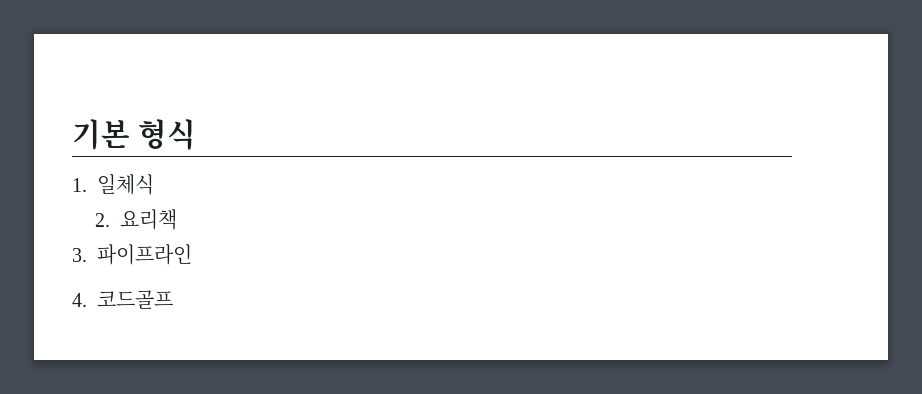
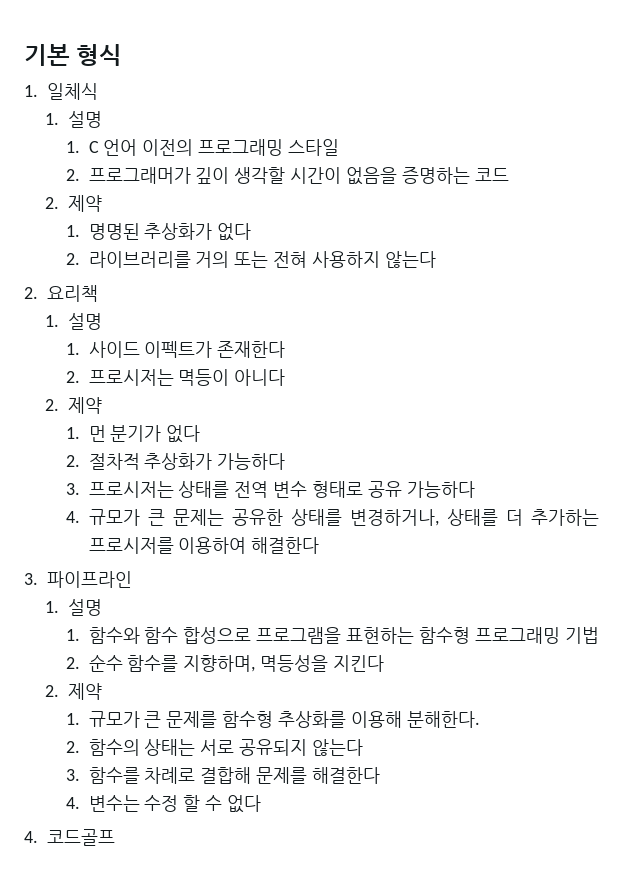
  1. 일체식
+ 1. 설명
+ 1. C 언어 이전의 프로그래밍 스타일
+ 2. 프로그래머가 깊이 생각할 시간이 없음을 증명하는 코드
+ 2. 제약
+ 1. 명명된 추상화가 없다
+ 2. 라이브러리를 거의 또는 전혀 사용하지 않는다
  2. 요리책
+ 1. 설명
+ 1. 사이드 이펙트가 존재한다
+ 2. 프로시저는 멱등이 아니다
+ 2. 제약
+ 1. 먼 분기가 없다
+ 2. 절차적 추상화가 가능하다
+ 3. 프로시저는 상태를 전역 변수 형태로 공유 가능하다
+ 4. 규모가 큰 문제는 공유한 상태를 변경하거나, 상태를 더 추가하는 프로시저를 이용하여 해결한다
  3. 파이프라인
+ 1. 설명
+ 1. 함수와 함수 합성으로 프로그램을 표현하는 함수형 프로그래밍 기법
+ 2. 순수 함수를 지향하며, 멱등성을 지킨다
+ 2. 제약
+ 1. 규모가 큰 문제를 함수형 추상화를 이용해 분해한다.
+ 2. 함수의 상태는 서로 공유되지 않는다
+ 3. 함수를 차례로 결합해 문제를 해결한다
+ 4. 변수는 수정 할 수 없다

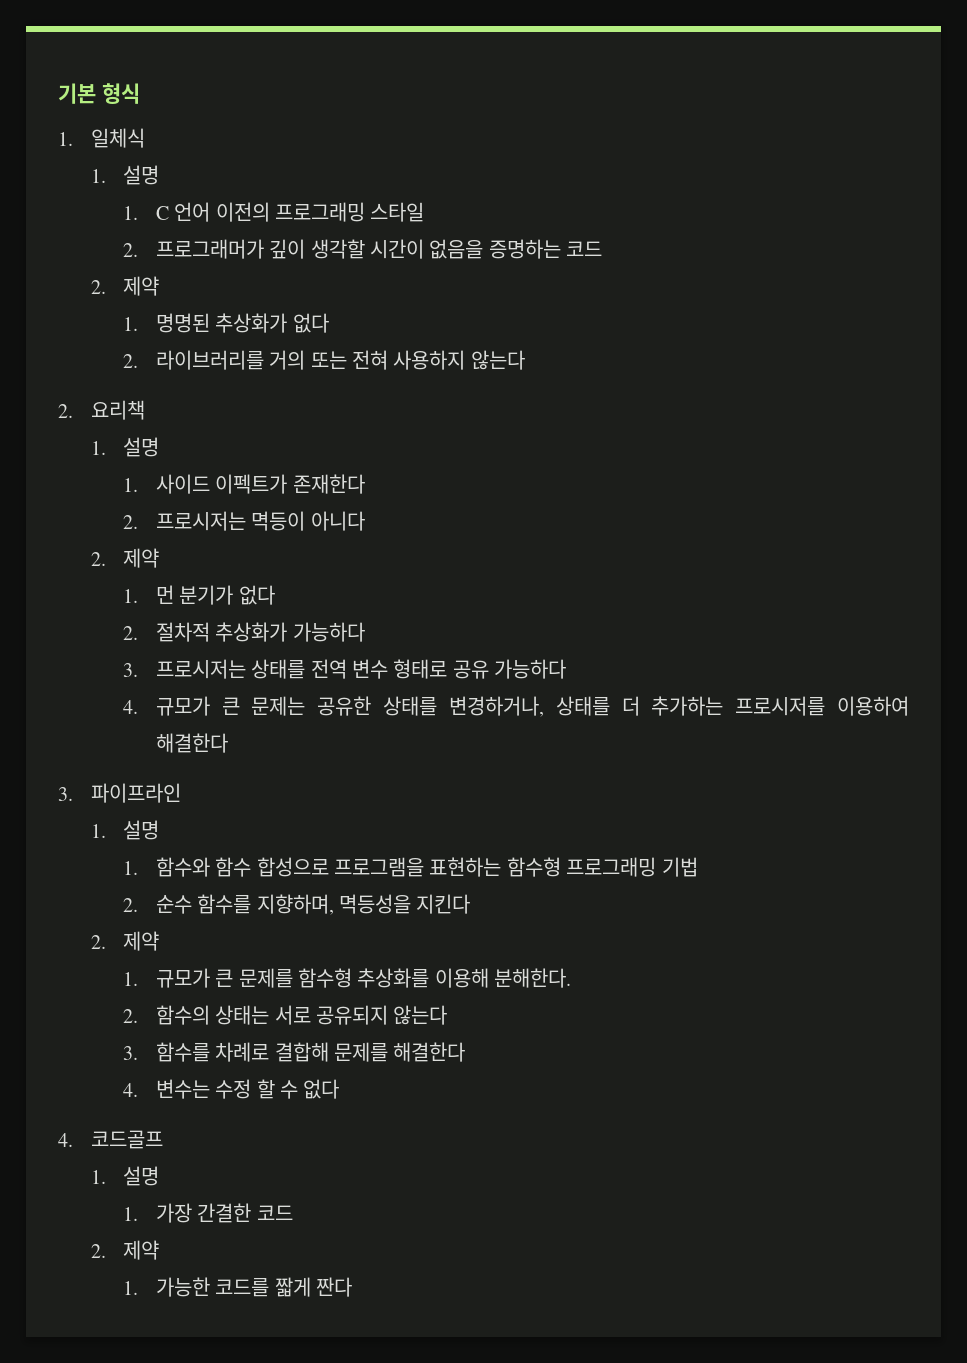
  4. 코드골프
+ 1. 설명
+ 1. 가장 간결한 코드
+ 2. 제약
+ 1. 가능한 코드를 짧게 짠다

